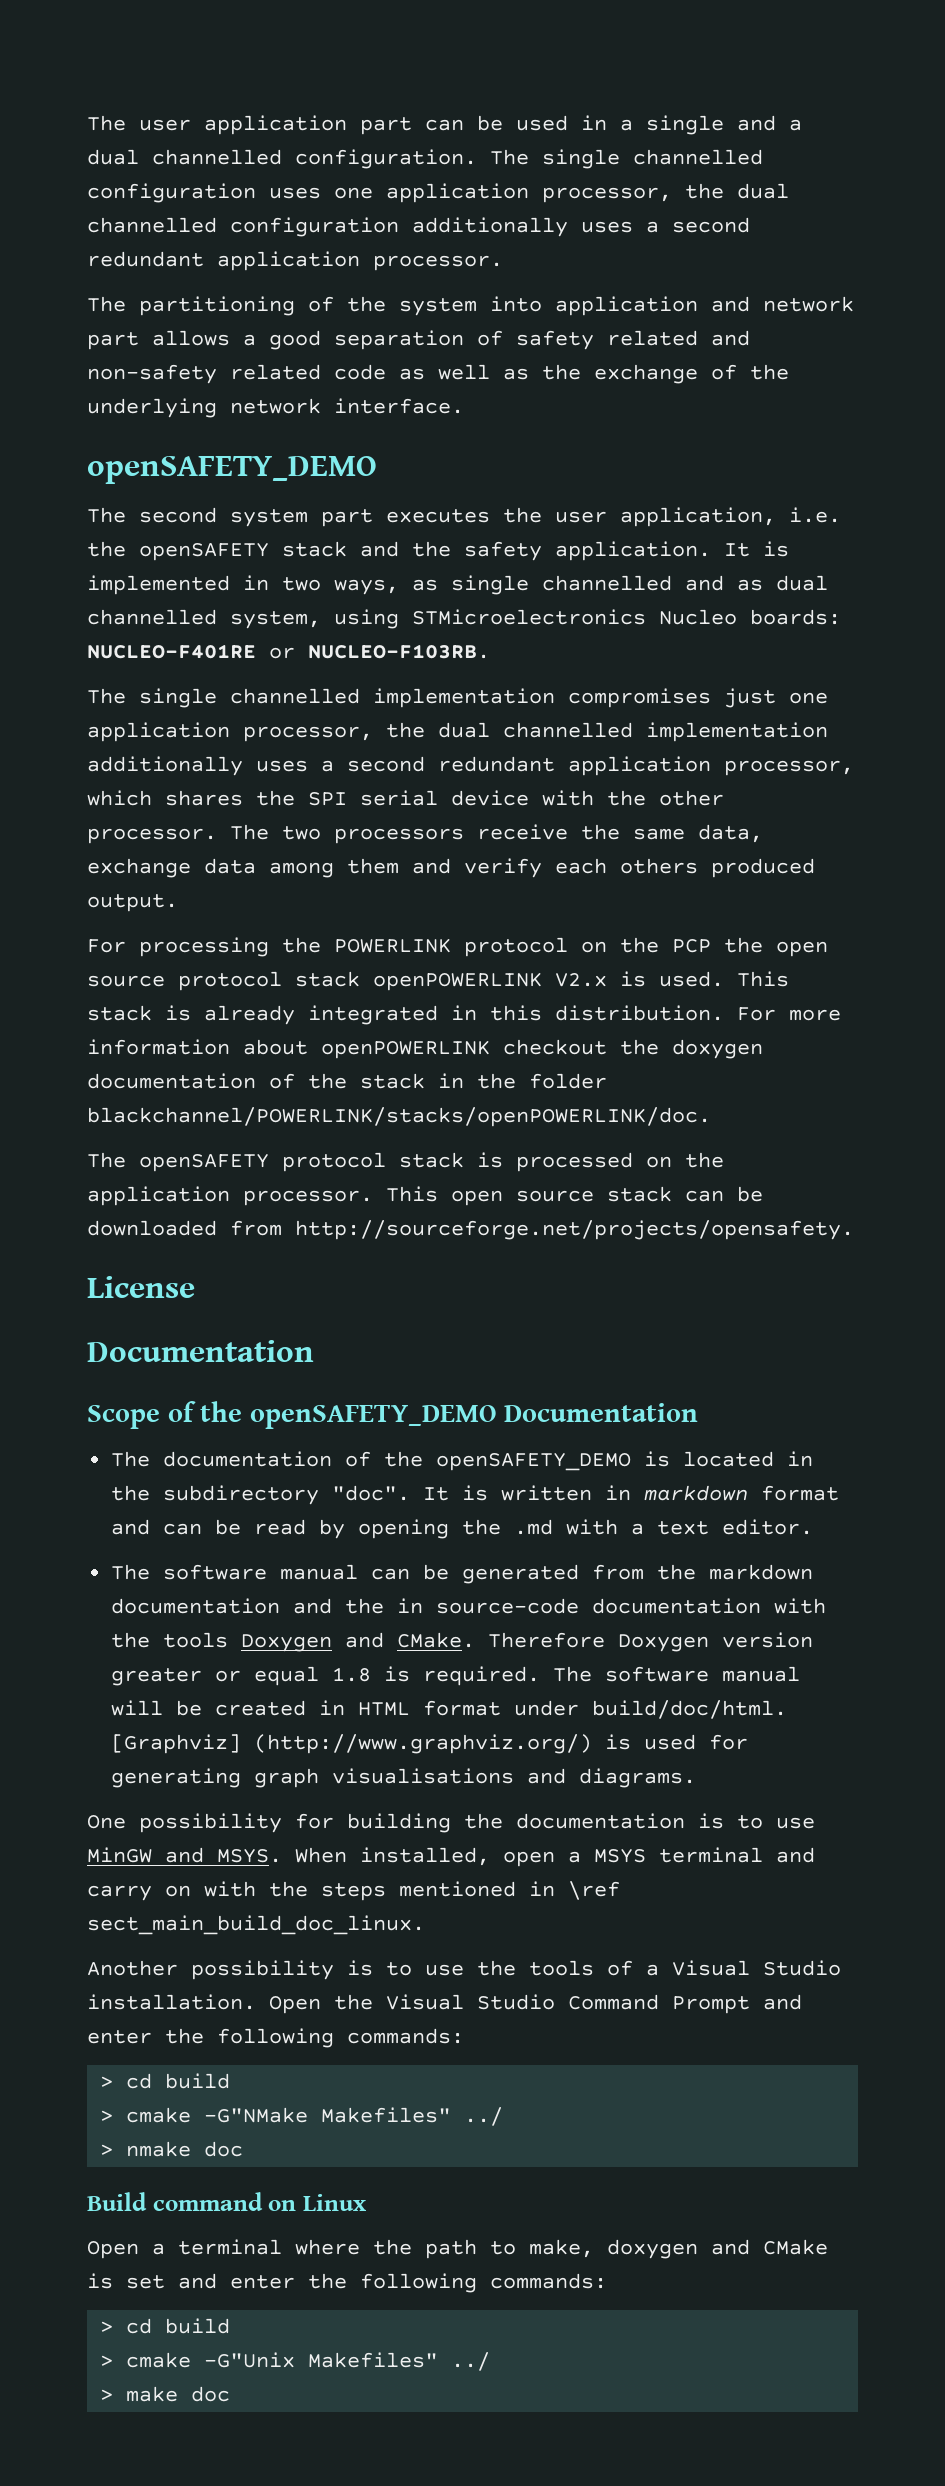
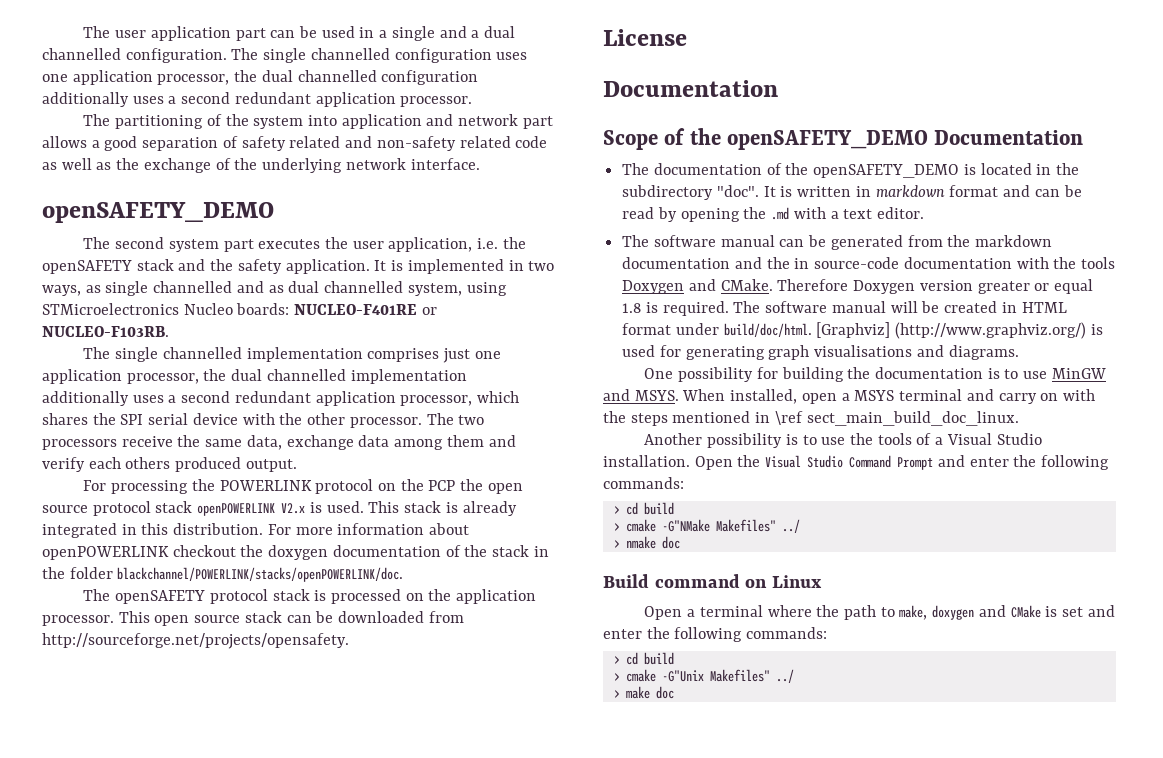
- The single channelled implementation compromises just one application processor, the dual channelled implementation additionally uses a second redundant application processor, which shares the SPI serial device with the other processor.
+ The single channelled implementation comprises just one application processor, the dual channelled implementation additionally uses a second redundant application processor, which shares the SPI serial device with the other processor.

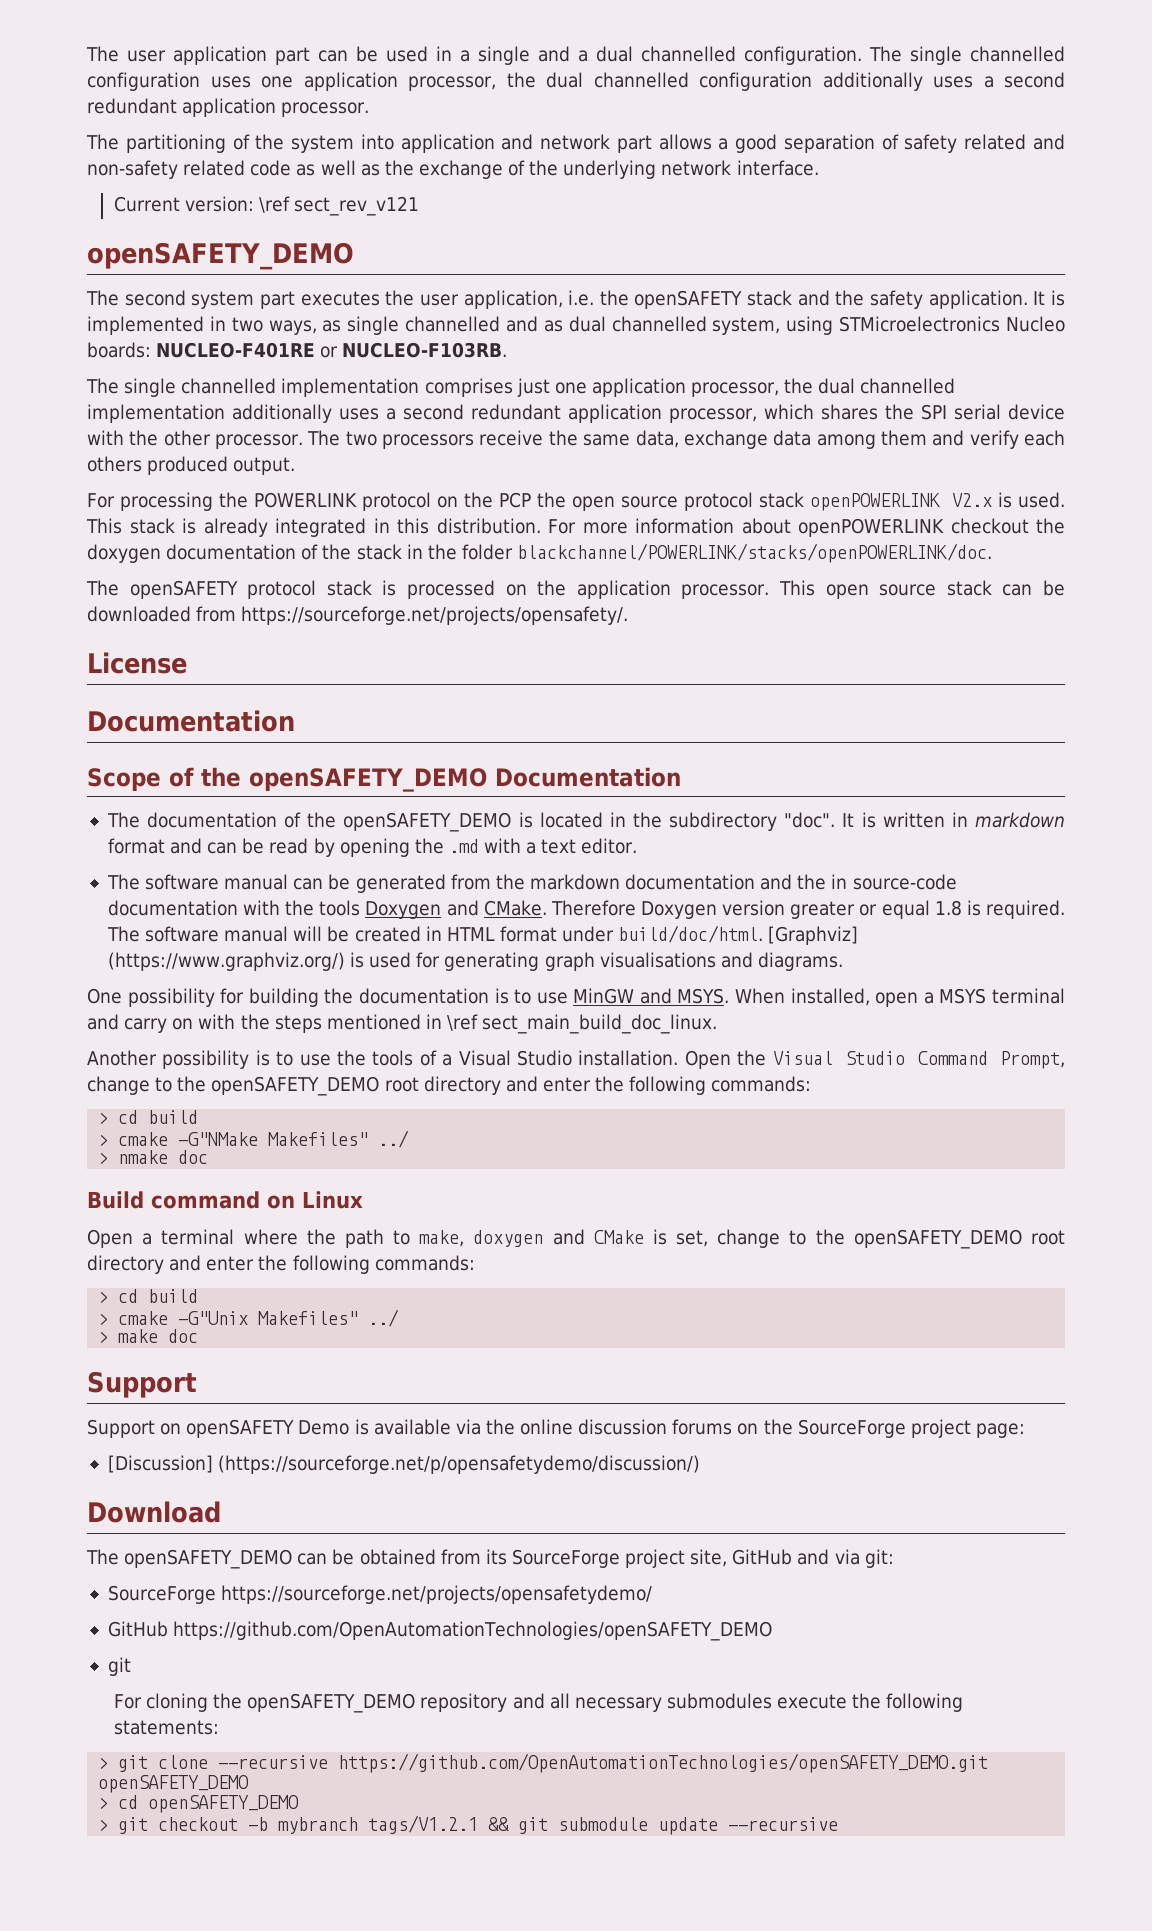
+ Current version: \ref sect_rev_v121
- This open source stack can be downloaded from http://sourceforge.net/projects/opensafety.
+ This open source stack can be downloaded from https://sourceforge.net/projects/opensafety/.
- [Graphviz] (http://www.graphviz.org/) is used for generating graph visualisations and diagrams.
+ [Graphviz] (https://www.graphviz.org/) is used for generating graph visualisations and diagrams.
- Open the Visual Studio Command Prompt and enter the following commands:
+ Open the Visual Studio Command Prompt, change to the openSAFETY_DEMO root directory and enter the following commands:
- Open a terminal where the path to make, doxygen and CMake is set and enter the following commands:
+ Open a terminal where the path to make, doxygen and CMake is set, change to the openSAFETY_DEMO root directory and enter the following commands:
  > make doc
+ Support
+ Support on openSAFETY Demo is available via the online discussion forums on the SourceForge project page:
+ [Discussion] (https://sourceforge.net/p/opensafetydemo/discussion/)
+ Download
+ The openSAFETY_DEMO can be obtained from its SourceForge project site, GitHub and via git:
+ SourceForge https://sourceforge.net/projects/opensafetydemo/
+ GitHub https://github.com/OpenAutomationTechnologies/openSAFETY_DEMO
+ git
+ For cloning the openSAFETY_DEMO repository and all necessary submodules execute the following statements:
+ > git clone --recursive https://github.com/OpenAutomationTechnologies/openSAFETY_DEMO.git openSAFETY_DEMO
+ > cd openSAFETY_DEMO
+ > git checkout -b mybranch tags/V1.2.1 && git submodule update --recursive

